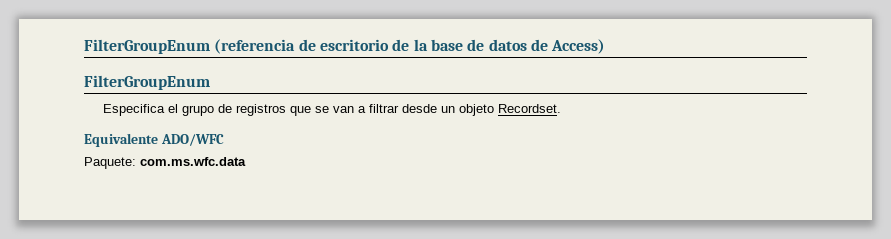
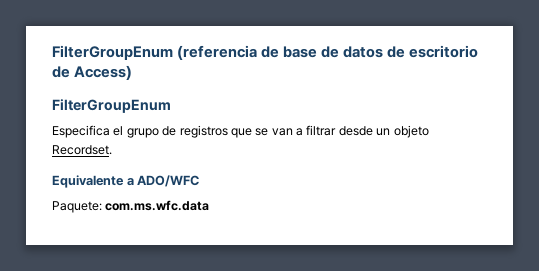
- FilterGroupEnum (referencia de escritorio de la base de datos de Access)
+ FilterGroupEnum (referencia de base de datos de escritorio de Access)
- Equivalente ADO/WFC
+ Equivalente a ADO/WFC

